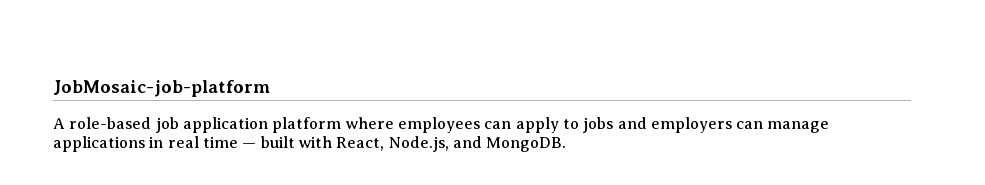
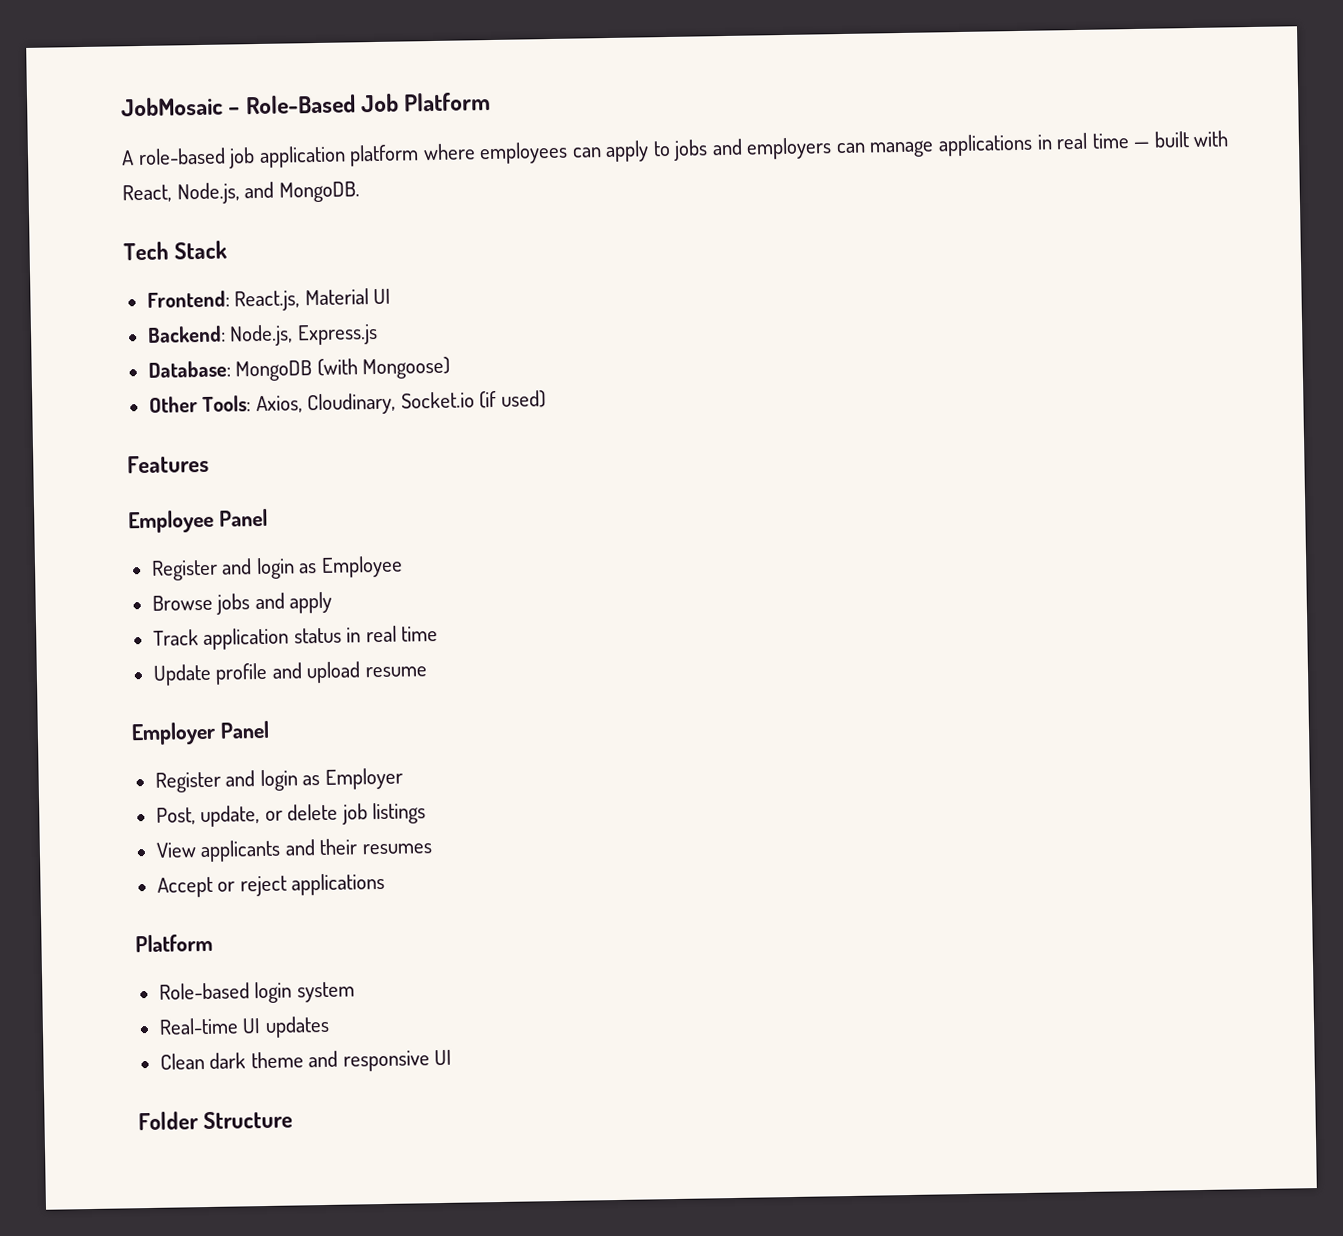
- JobMosaic-job-platform
+ JobMosaic – Role-Based Job Platform
+ Tech Stack
+ Frontend: React.js, Material UI
+ Backend: Node.js, Express.js
+ Database: MongoDB (with Mongoose)
+ Other Tools: Axios, Cloudinary, Socket.io (if used)
+ Features
+ Employee Panel
+ Register and login as Employee
+ Browse jobs and apply
+ Track application status in real time
+ Update profile and upload resume
+ Employer Panel
+ Register and login as Employer
+ Post, update, or delete job listings
+ View applicants and their resumes
+ Accept or reject applications
+ Platform
+ Role-based login system
+ Real-time UI updates
+ Clean dark theme and responsive UI
+ Folder Structure

